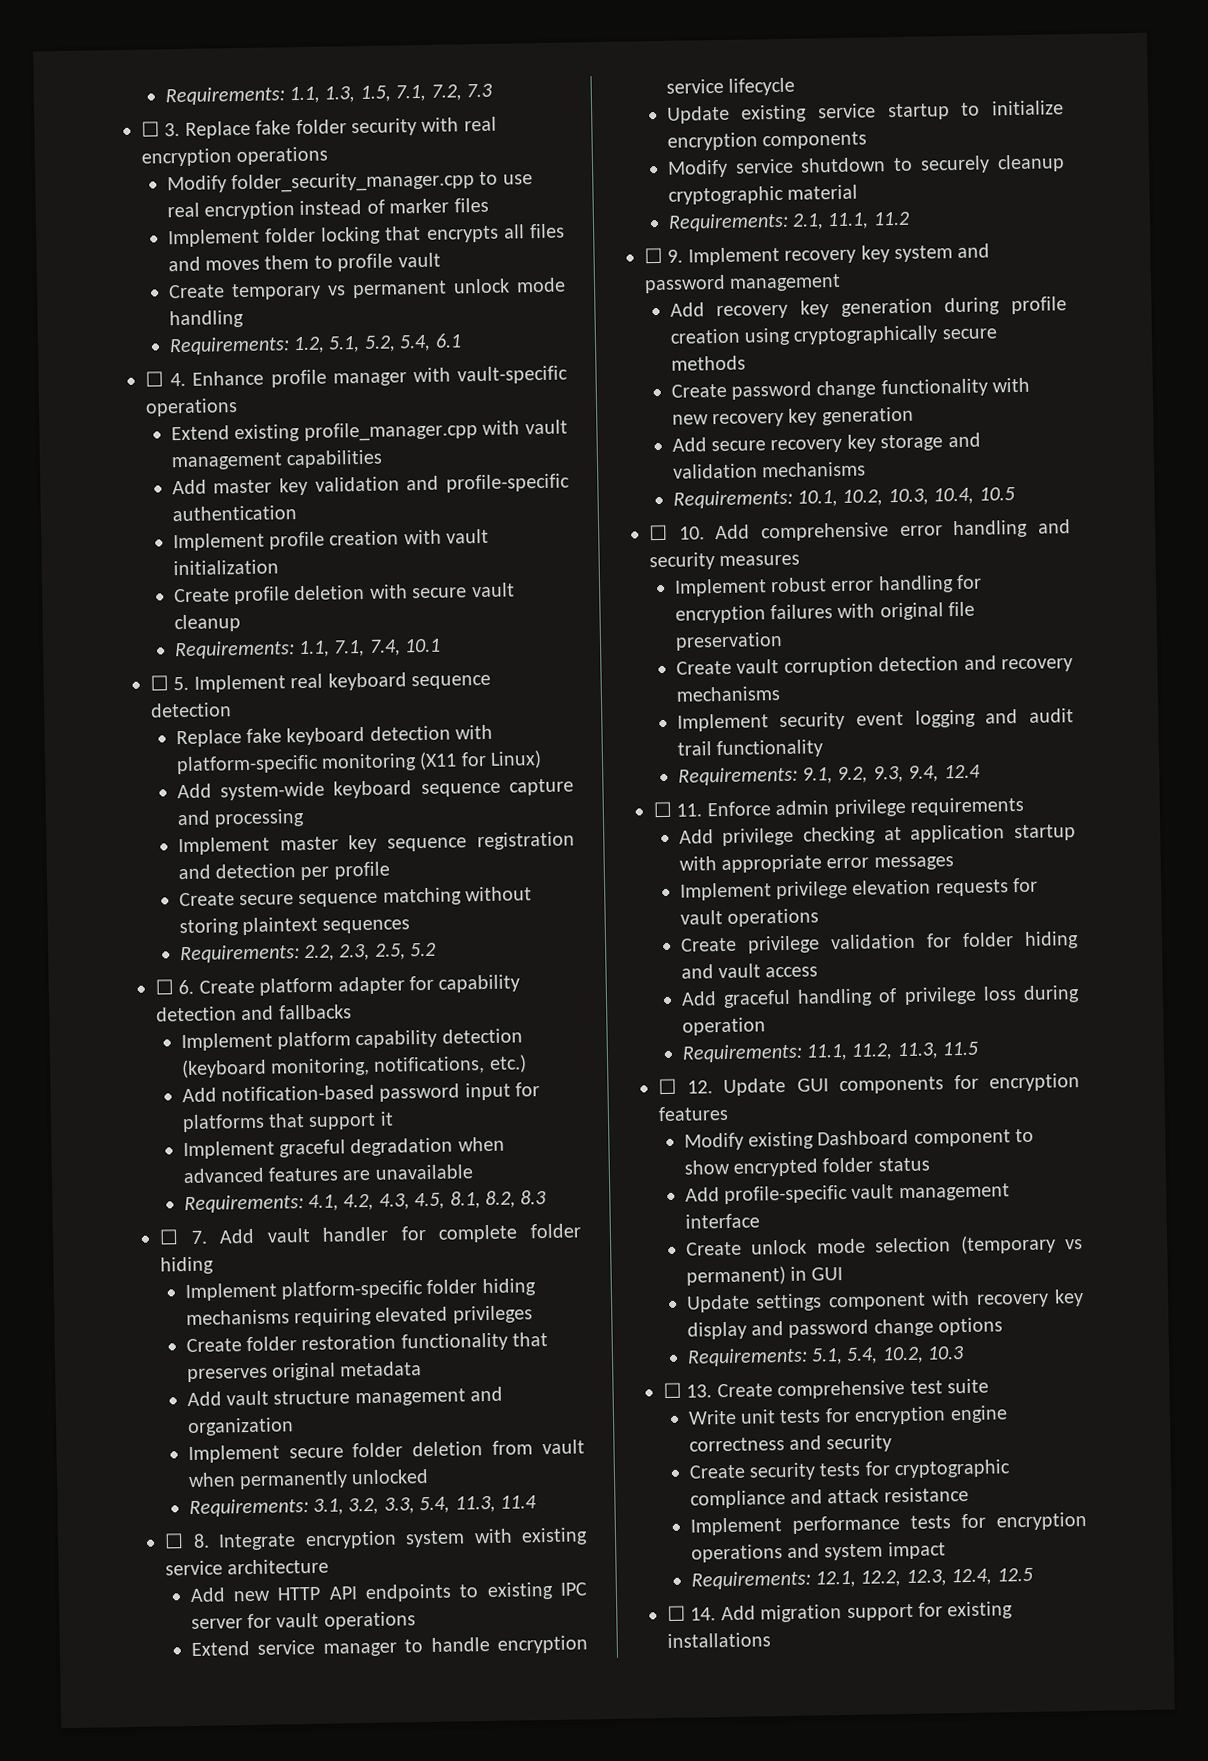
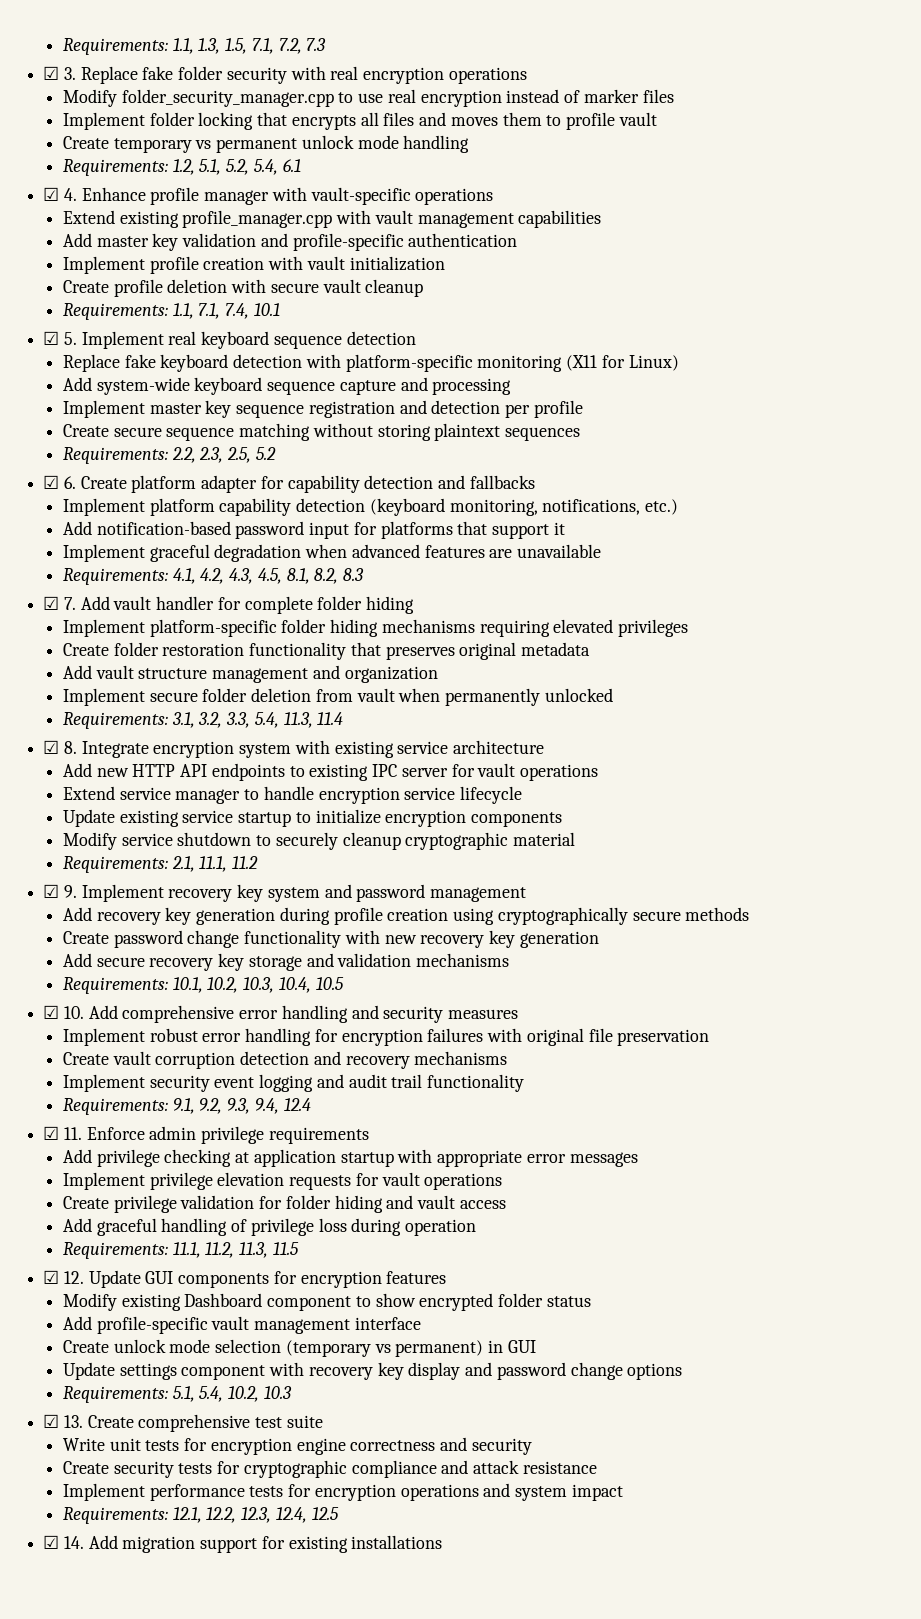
- ☐ 3. Replace fake folder security with real encryption operations
+ ☑ 3. Replace fake folder security with real encryption operations
- ☐ 4. Enhance profile manager with vault-specific operations
+ ☑ 4. Enhance profile manager with vault-specific operations
- ☐ 5. Implement real keyboard sequence detection
+ ☑ 5. Implement real keyboard sequence detection
- ☐ 6. Create platform adapter for capability detection and fallbacks
+ ☑ 6. Create platform adapter for capability detection and fallbacks
- ☐ 7. Add vault handler for complete folder hiding
+ ☑ 7. Add vault handler for complete folder hiding
- ☐ 8. Integrate encryption system with existing service architecture
+ ☑ 8. Integrate encryption system with existing service architecture
- ☐ 9. Implement recovery key system and password management
+ ☑ 9. Implement recovery key system and password management
- ☐ 10. Add comprehensive error handling and security measures
+ ☑ 10. Add comprehensive error handling and security measures
- ☐ 11. Enforce admin privilege requirements
+ ☑ 11. Enforce admin privilege requirements
- ☐ 12. Update GUI components for encryption features
+ ☑ 12. Update GUI components for encryption features
- ☐ 13. Create comprehensive test suite
+ ☑ 13. Create comprehensive test suite
- ☐ 14. Add migration support for existing installations
+ ☑ 14. Add migration support for existing installations

